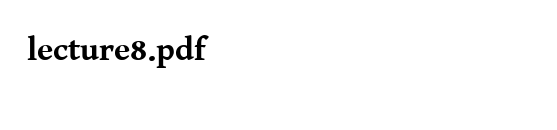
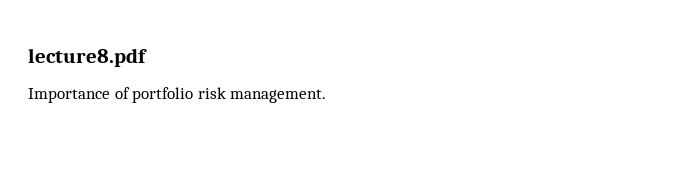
+ Importance of portfolio risk management.

